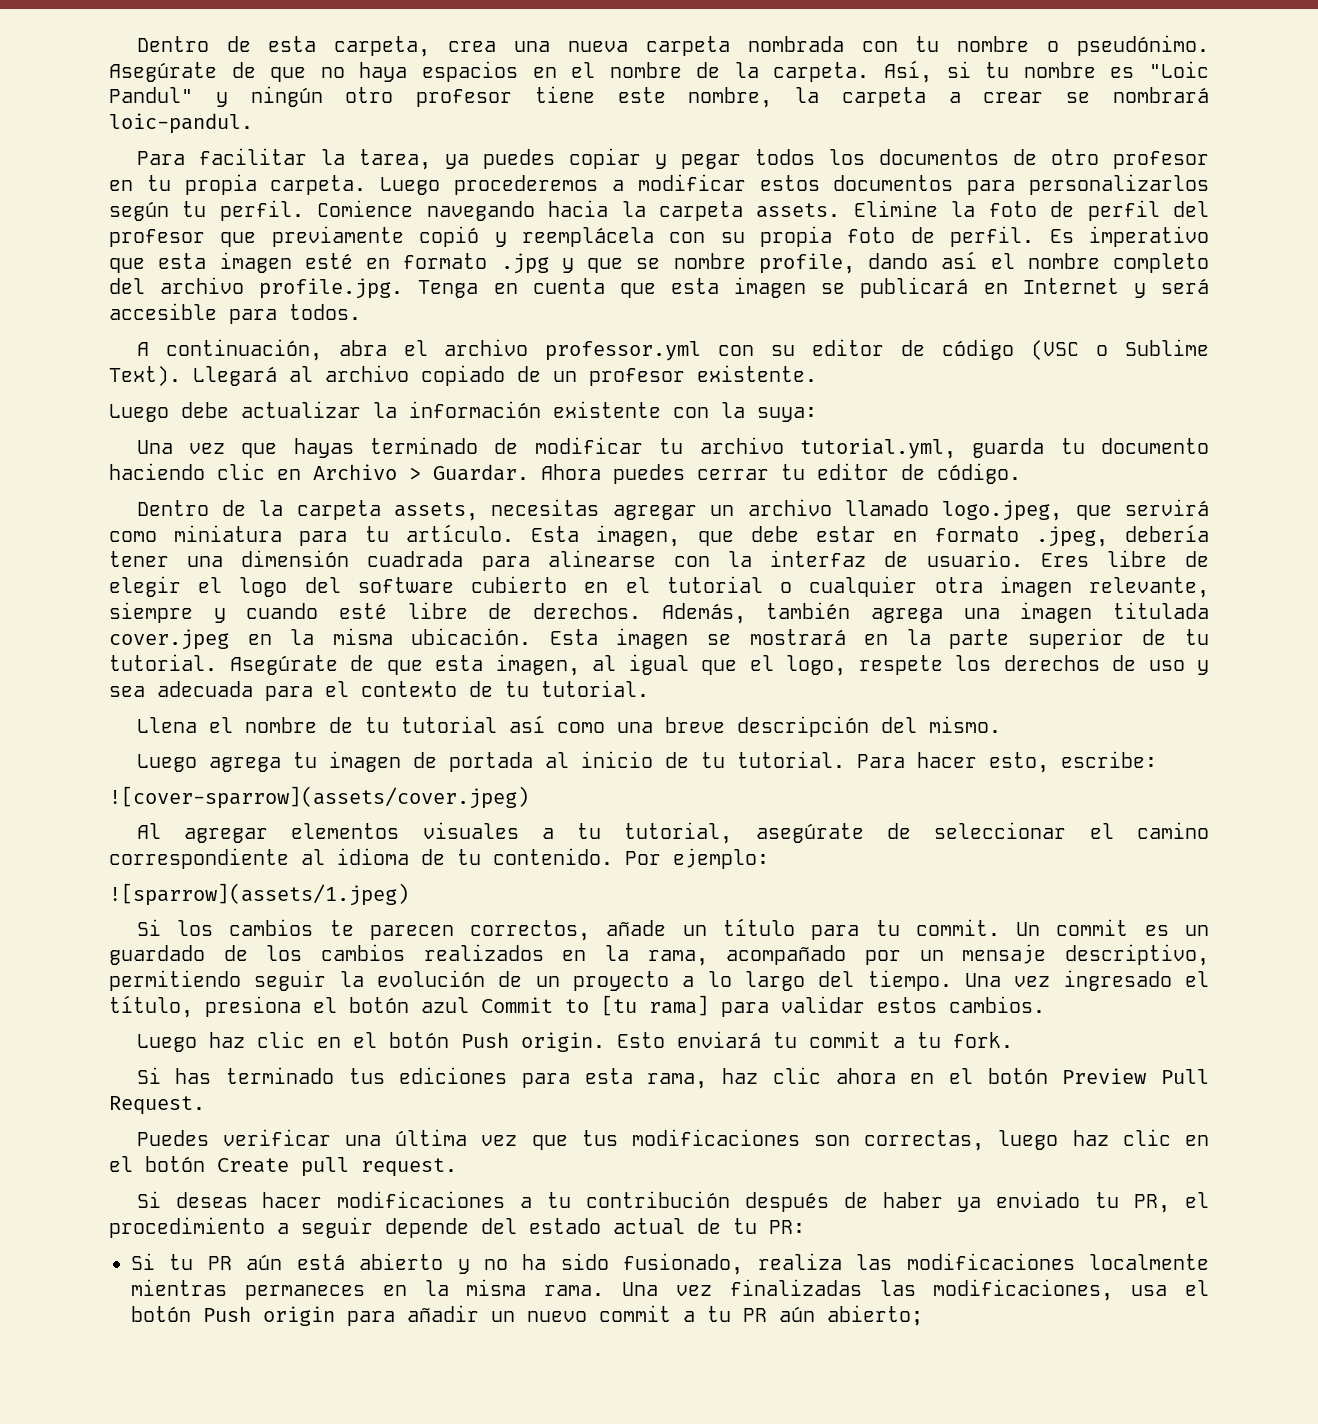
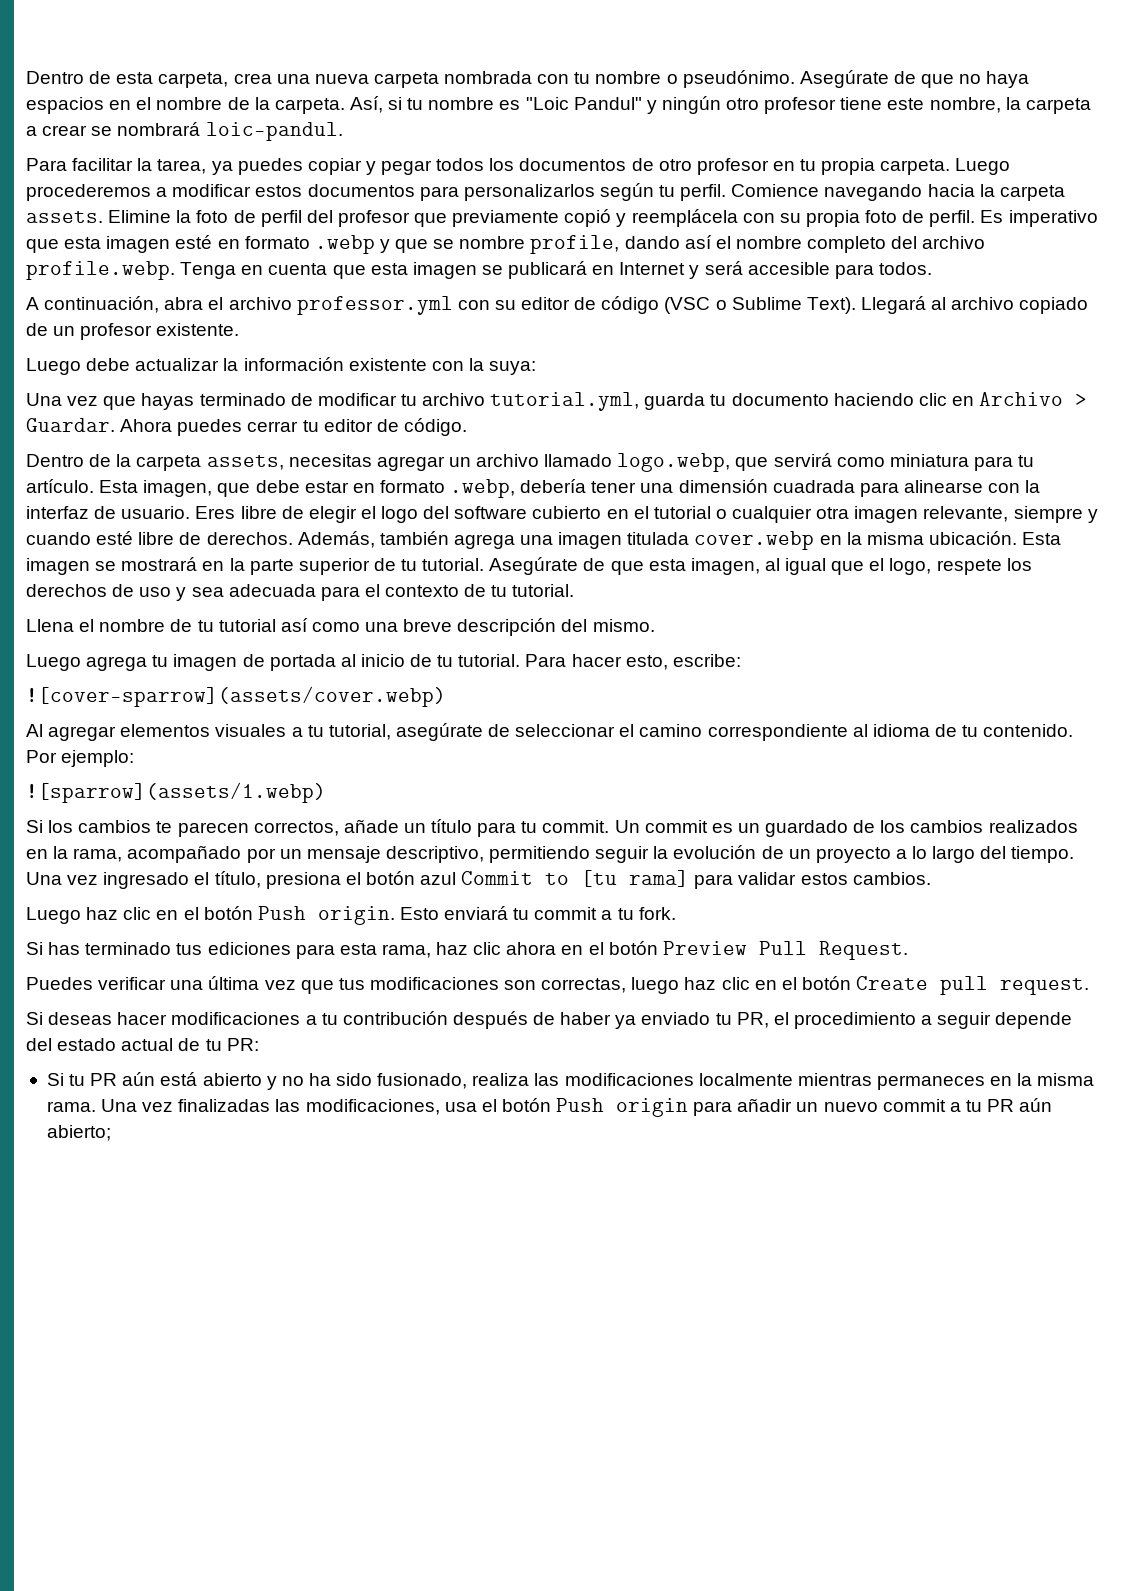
- Es imperativo que esta imagen esté en formato .jpg y que se nombre profile, dando así el nombre completo del archivo profile.jpg. Tenga en cuenta que esta imagen se publicará en Internet y será accesible para todos.
+ Es imperativo que esta imagen esté en formato .webp y que se nombre profile, dando así el nombre completo del archivo profile.webp. Tenga en cuenta que esta imagen se publicará en Internet y será accesible para todos.
- Dentro de la carpeta assets, necesitas agregar un archivo llamado logo.jpeg, que servirá como miniatura para tu artículo.
+ Dentro de la carpeta assets, necesitas agregar un archivo llamado logo.webp, que servirá como miniatura para tu artículo.
- Esta imagen, que debe estar en formato .jpeg, debería tener una dimensión cuadrada para alinearse con la interfaz de usuario.
+ Esta imagen, que debe estar en formato .webp, debería tener una dimensión cuadrada para alinearse con la interfaz de usuario.
- Además, también agrega una imagen titulada cover.jpeg en la misma ubicación.
+ Además, también agrega una imagen titulada cover.webp en la misma ubicación.
- ![cover-sparrow](assets/cover.jpeg)
+ ![cover-sparrow](assets/cover.webp)
- ![sparrow](assets/1.jpeg)
+ ![sparrow](assets/1.webp)

